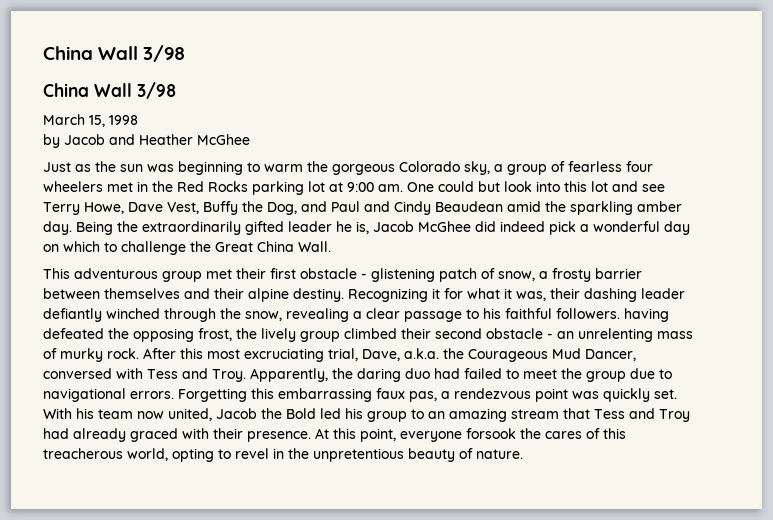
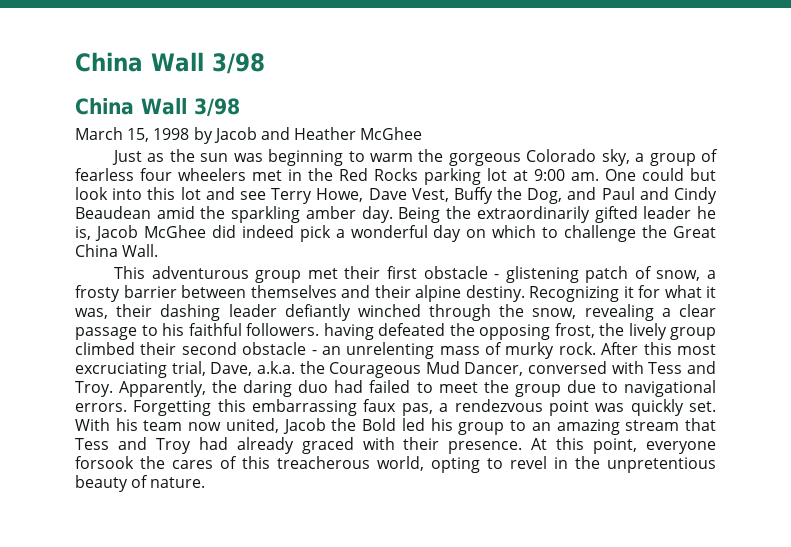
- March 15, 1998
- by Jacob and Heather McGhee
+ March 15, 1998 by Jacob and Heather McGhee

